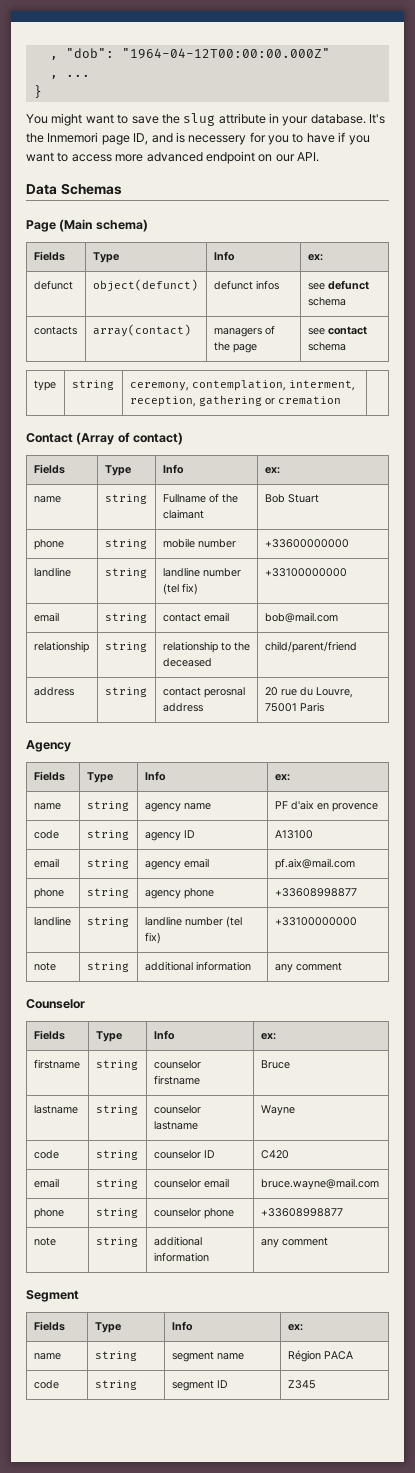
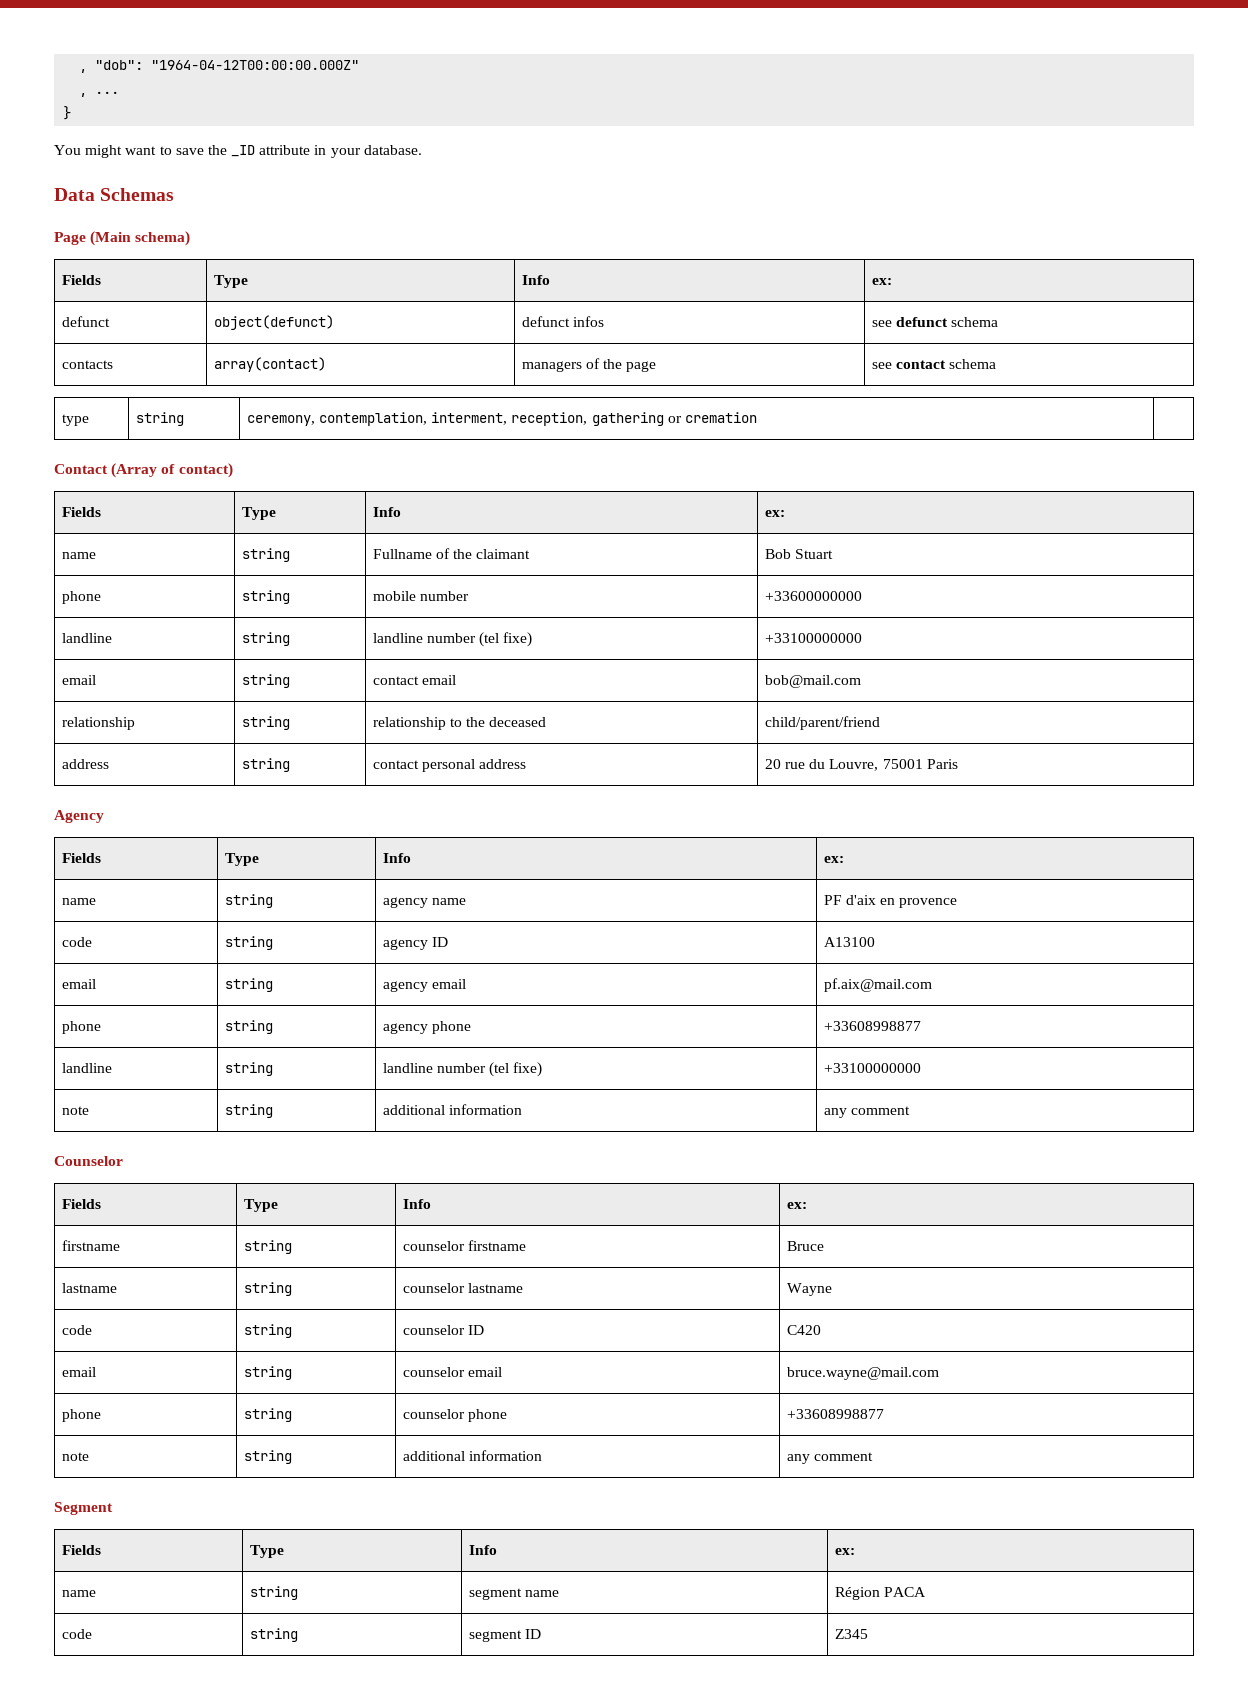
- You might want to save the slug attribute in your database. It's the Inmemori page ID, and is necessery for you to have if you want to access more advanced endpoint on our API.
+ You might want to save the _ID attribute in your database.
  phone | string | mobile number | +33600000000
- landline | string | landline number (tel fix) | +33100000000
+ landline | string | landline number (tel fixe) | +33100000000
- address | string | contact perosnal address | 20 rue du Louvre, 75001 Paris
+ address | string | contact personal address | 20 rue du Louvre, 75001 Paris
  phone | string | agency phone | +33608998877
- landline | string | landline number (tel fix) | +33100000000
+ landline | string | landline number (tel fixe) | +33100000000

